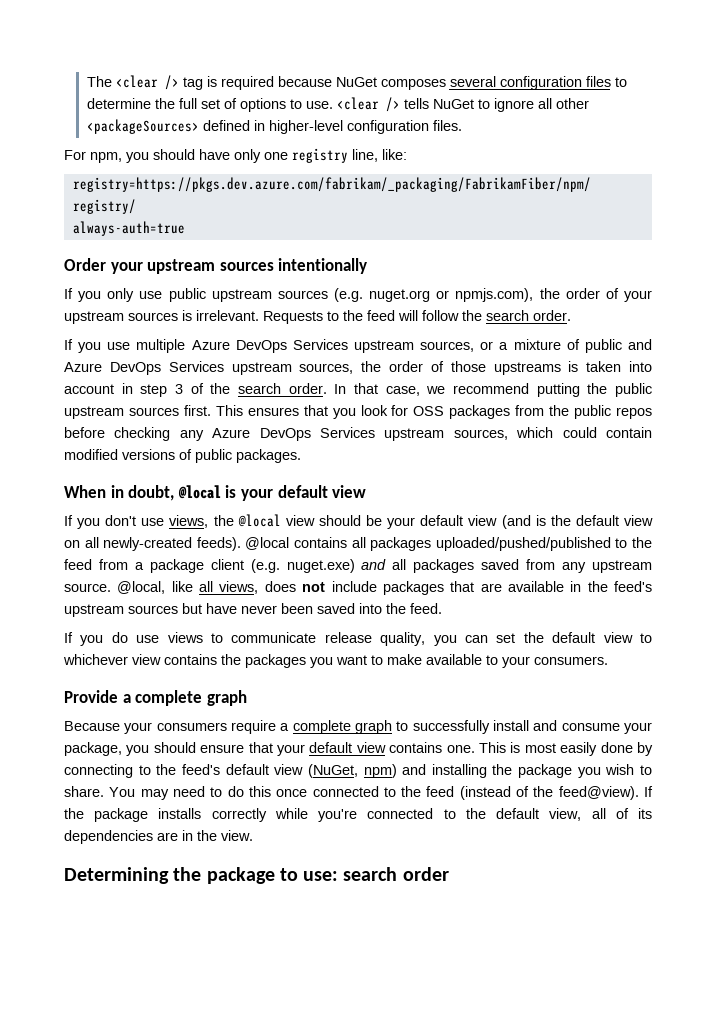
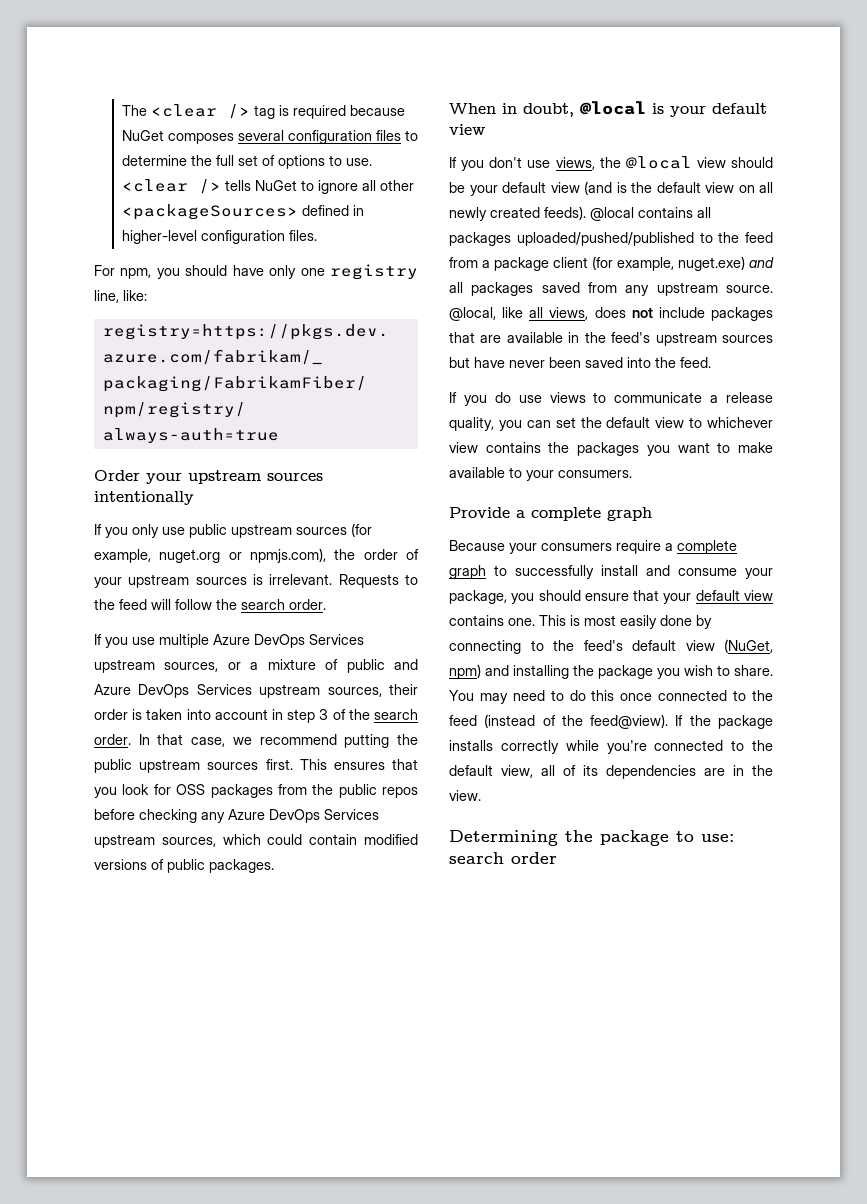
- If you only use public upstream sources (e.g. nuget.org or npmjs.com), the order of your upstream sources is irrelevant.
+ If you only use public upstream sources (for example, nuget.org or npmjs.com), the order of your upstream sources is irrelevant.
- If you use multiple Azure DevOps Services upstream sources, or a mixture of public and Azure DevOps Services upstream sources, the order of those upstreams is taken into account in step 3 of the search order.
+ If you use multiple Azure DevOps Services upstream sources, or a mixture of public and Azure DevOps Services upstream sources, their order is taken into account in step 3 of the search order.
- If you don't use views, the @local view should be your default view (and is the default view on all newly-created feeds).
+ If you don't use views, the @local view should be your default view (and is the default view on all newly created feeds).
- @local contains all packages uploaded/pushed/published to the feed from a package client (e.g. nuget.exe) and all packages saved from any upstream source.
+ @local contains all packages uploaded/pushed/published to the feed from a package client (for example, nuget.exe) and all packages saved from any upstream source.
- If you do use views to communicate release quality, you can set the default view to whichever view contains the packages you want to make available to your consumers.
+ If you do use views to communicate a release quality, you can set the default view to whichever view contains the packages you want to make available to your consumers.

